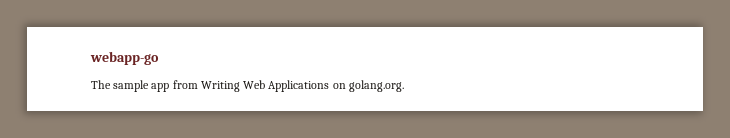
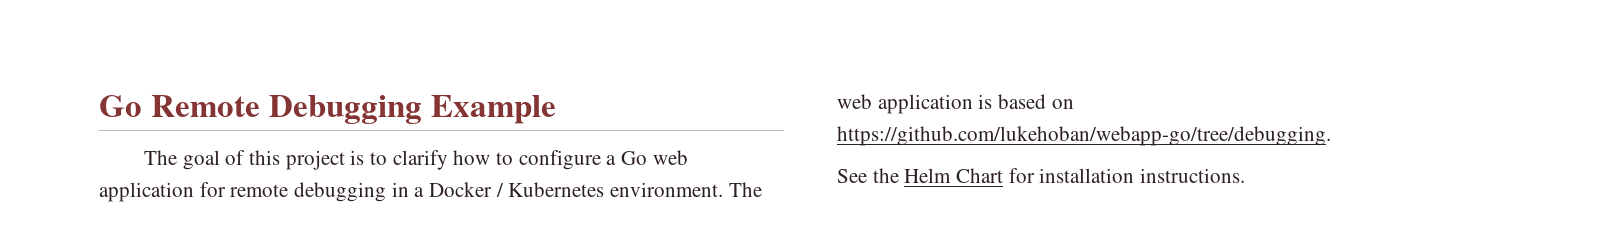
- webapp-go
- The sample app from Writing Web Applications on golang.org.
+ Go Remote Debugging Example
+ The goal of this project is to clarify how to configure a Go web application for remote debugging in a Docker / Kubernetes environment. The web application is based on https://github.com/lukehoban/webapp-go/tree/debugging.
+ See the Helm Chart for installation instructions.

